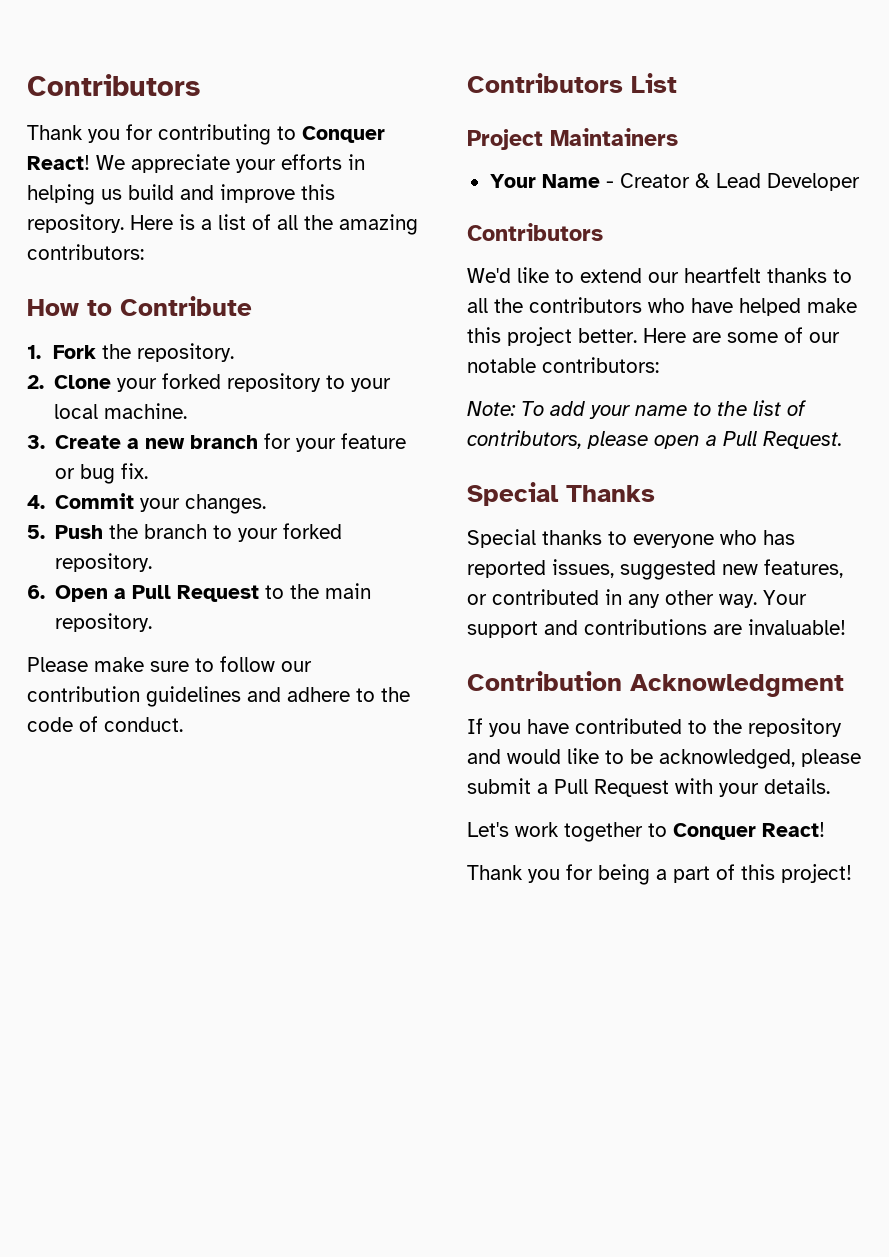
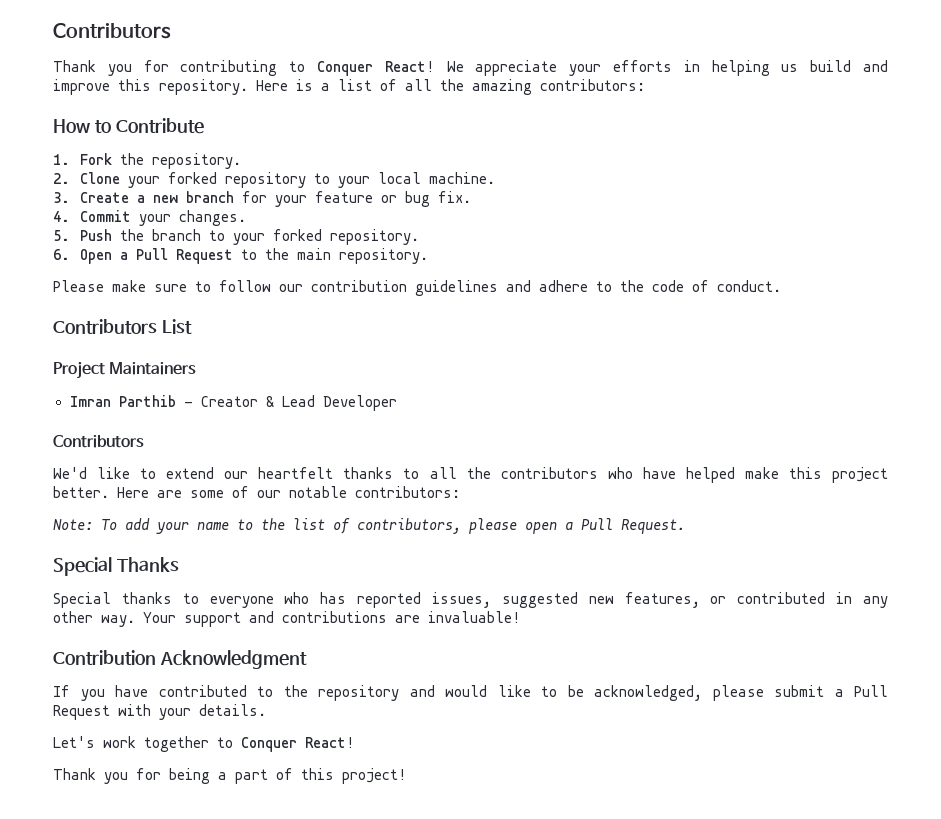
- Your Name - Creator & Lead Developer
+ Imran Parthib - Creator & Lead Developer

